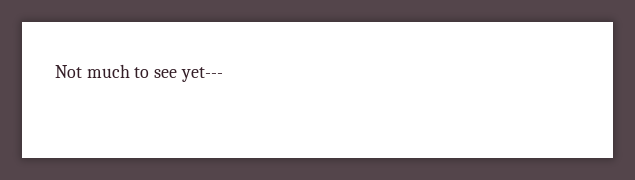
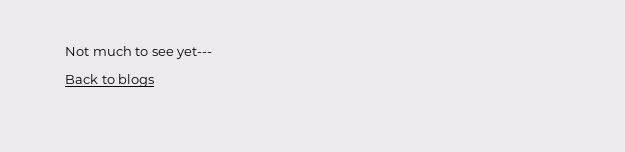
+ Back to blogs

